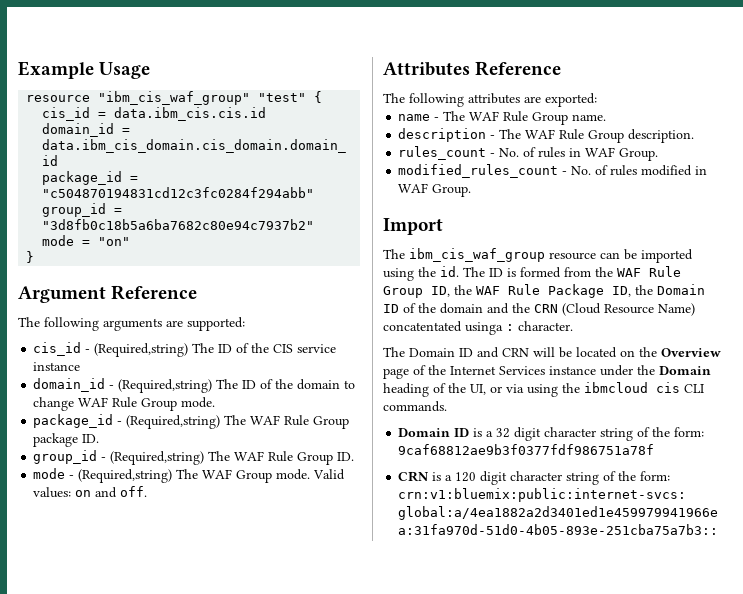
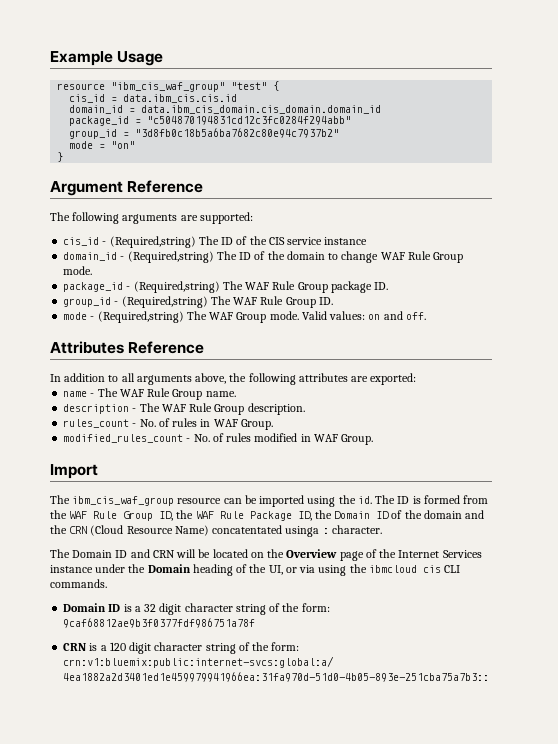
- The following attributes are exported:
+ In addition to all arguments above, the following attributes are exported:

